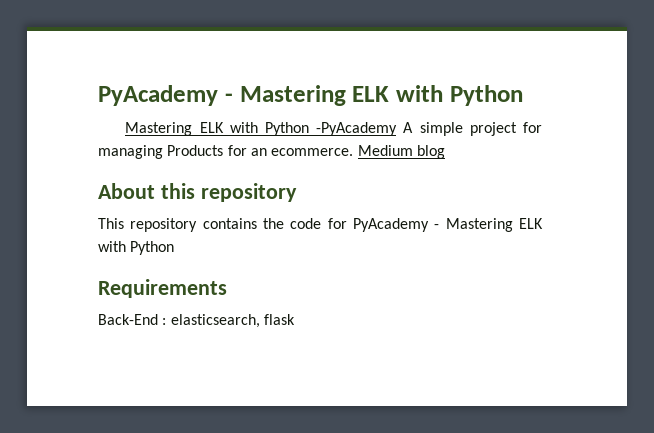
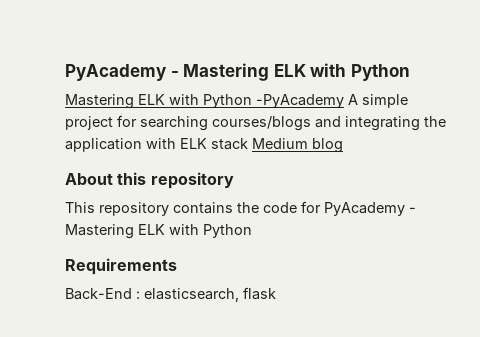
- Mastering ELK with Python -PyAcademy A simple project for managing Products for an ecommerce. Medium blog
+ Mastering ELK with Python -PyAcademy A simple project for searching courses/blogs and integrating the application with ELK stack Medium blog

